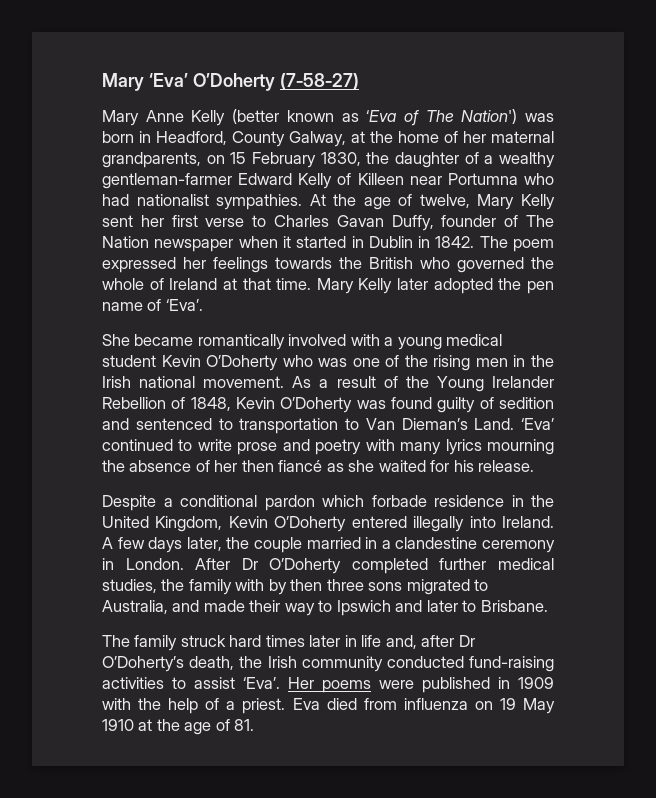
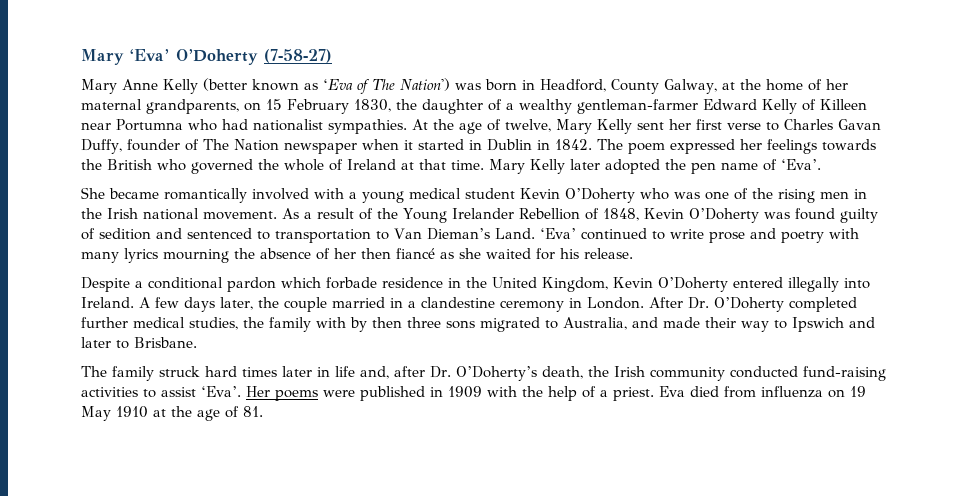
- After Dr O’Doherty completed further medical studies, the family with by then three sons migrated to Australia, and made their way to Ipswich and later to Brisbane.
+ After Dr. O’Doherty completed further medical studies, the family with by then three sons migrated to Australia, and made their way to Ipswich and later to Brisbane.
- The family struck hard times later in life and, after Dr O’Doherty’s death, the Irish community conducted fund-raising activities to assist ‘Eva’.
+ The family struck hard times later in life and, after Dr. O’Doherty’s death, the Irish community conducted fund-raising activities to assist ‘Eva’.

